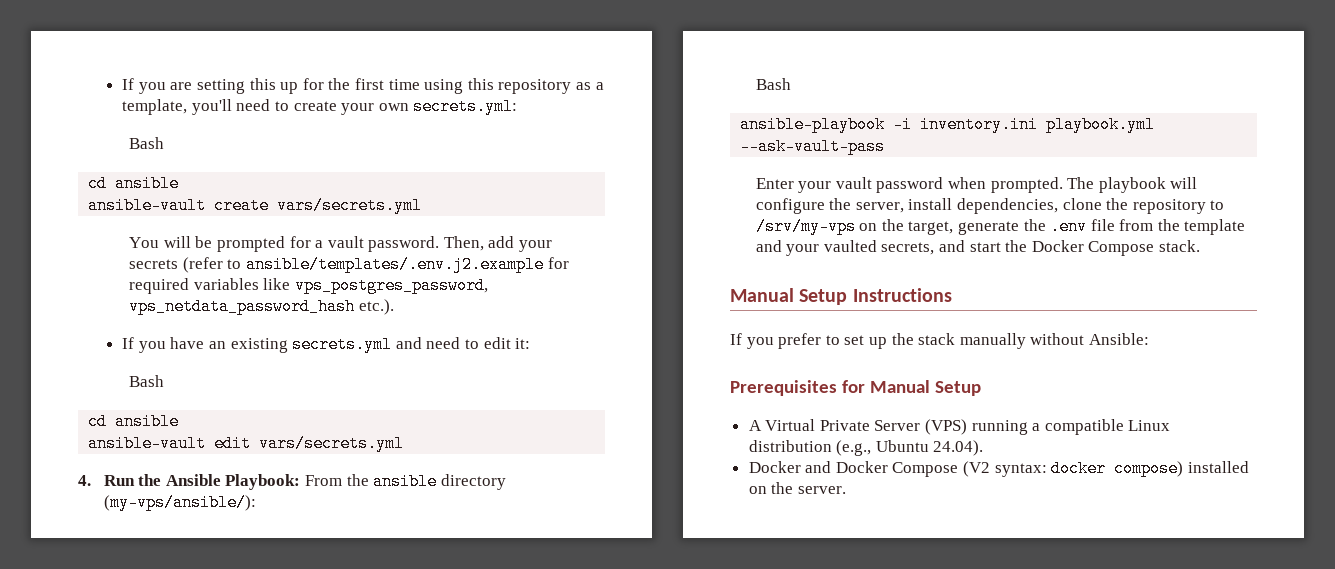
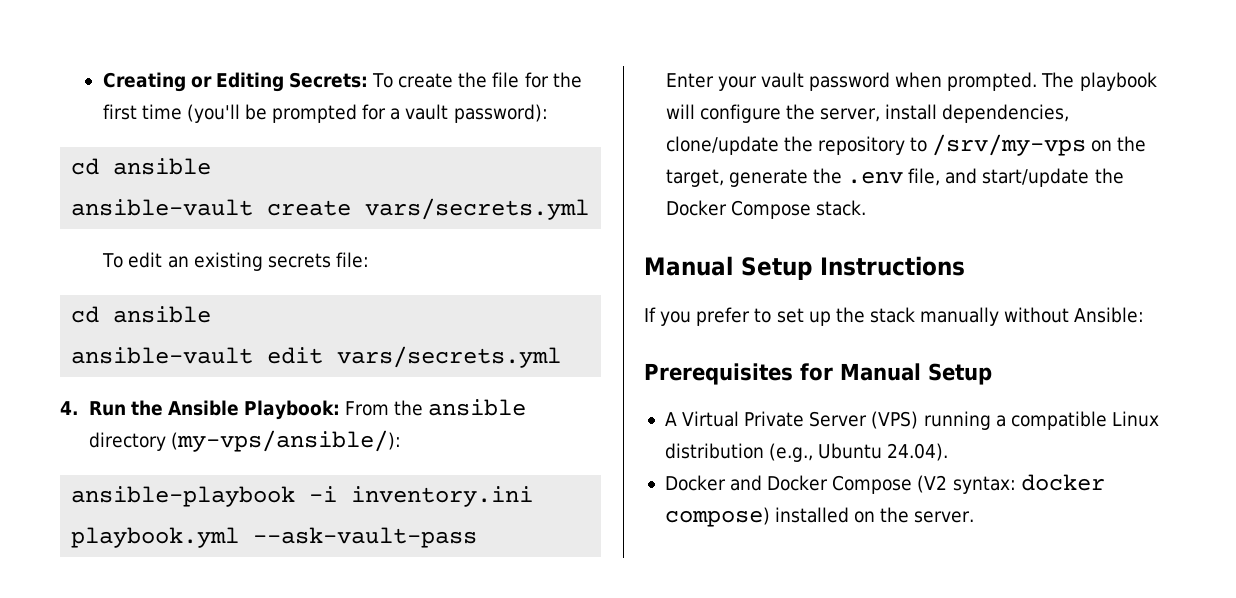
- If you are setting this up for the first time using this repository as a template, you'll need to create your own secrets.yml:
- Bash
+ Creating or Editing Secrets: To create the file for the first time (you'll be prompted for a vault password):
- You will be prompted for a vault password. Then, add your secrets (refer to ansible/templates/.env.j2.example for required variables like vps_postgres_password, vps_netdata_password_hash etc.).
- If you have an existing secrets.yml and need to edit it:
- Bash
+ To edit an existing secrets file:
  4. Run the Ansible Playbook: From the ansible directory (my-vps/ansible/):
- Bash
- The playbook will configure the server, install dependencies, clone the repository to /srv/my-vps on the target, generate the .env file from the template and your vaulted secrets, and start the Docker Compose stack.
+ The playbook will configure the server, install dependencies, clone/update the repository to /srv/my-vps on the target, generate the .env file, and start/update the Docker Compose stack.

